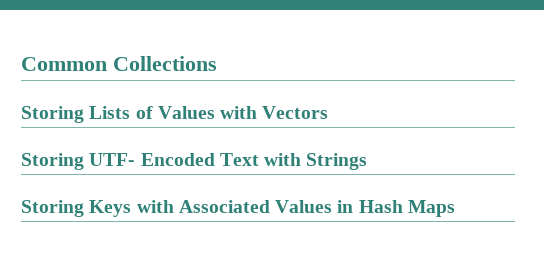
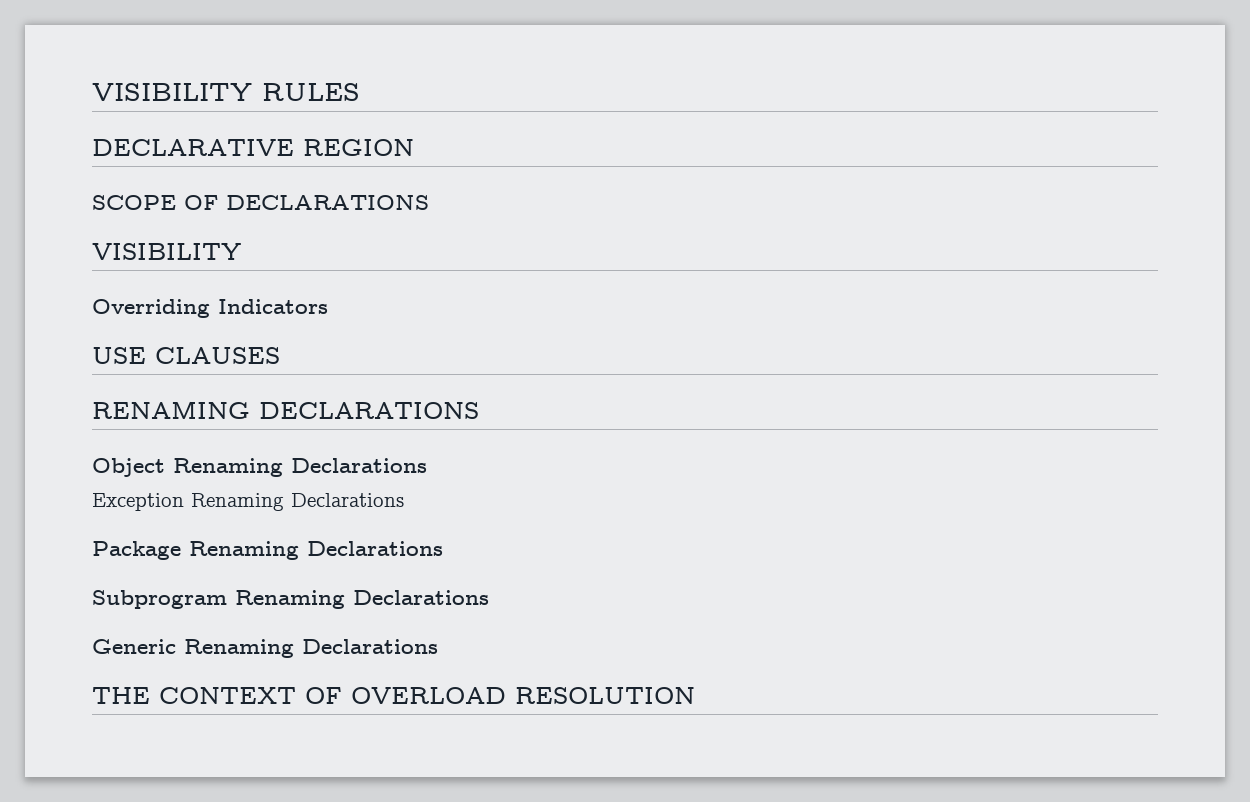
- Common Collections
- Storing Lists of Values with Vectors
- Storing UTF- Encoded Text with Strings
- Storing Keys with Associated Values in Hash Maps
+ VISIBILITY RULES
+ DECLARATIVE REGION
+ SCOPE OF DECLARATIONS
+ VISIBILITY
+ Overriding Indicators
+ USE CLAUSES
+ RENAMING DECLARATIONS
+ Object Renaming Declarations
+ Exception Renaming Declarations
+ Package Renaming Declarations
+ Subprogram Renaming Declarations
+ Generic Renaming Declarations
+ THE CONTEXT OF OVERLOAD RESOLUTION

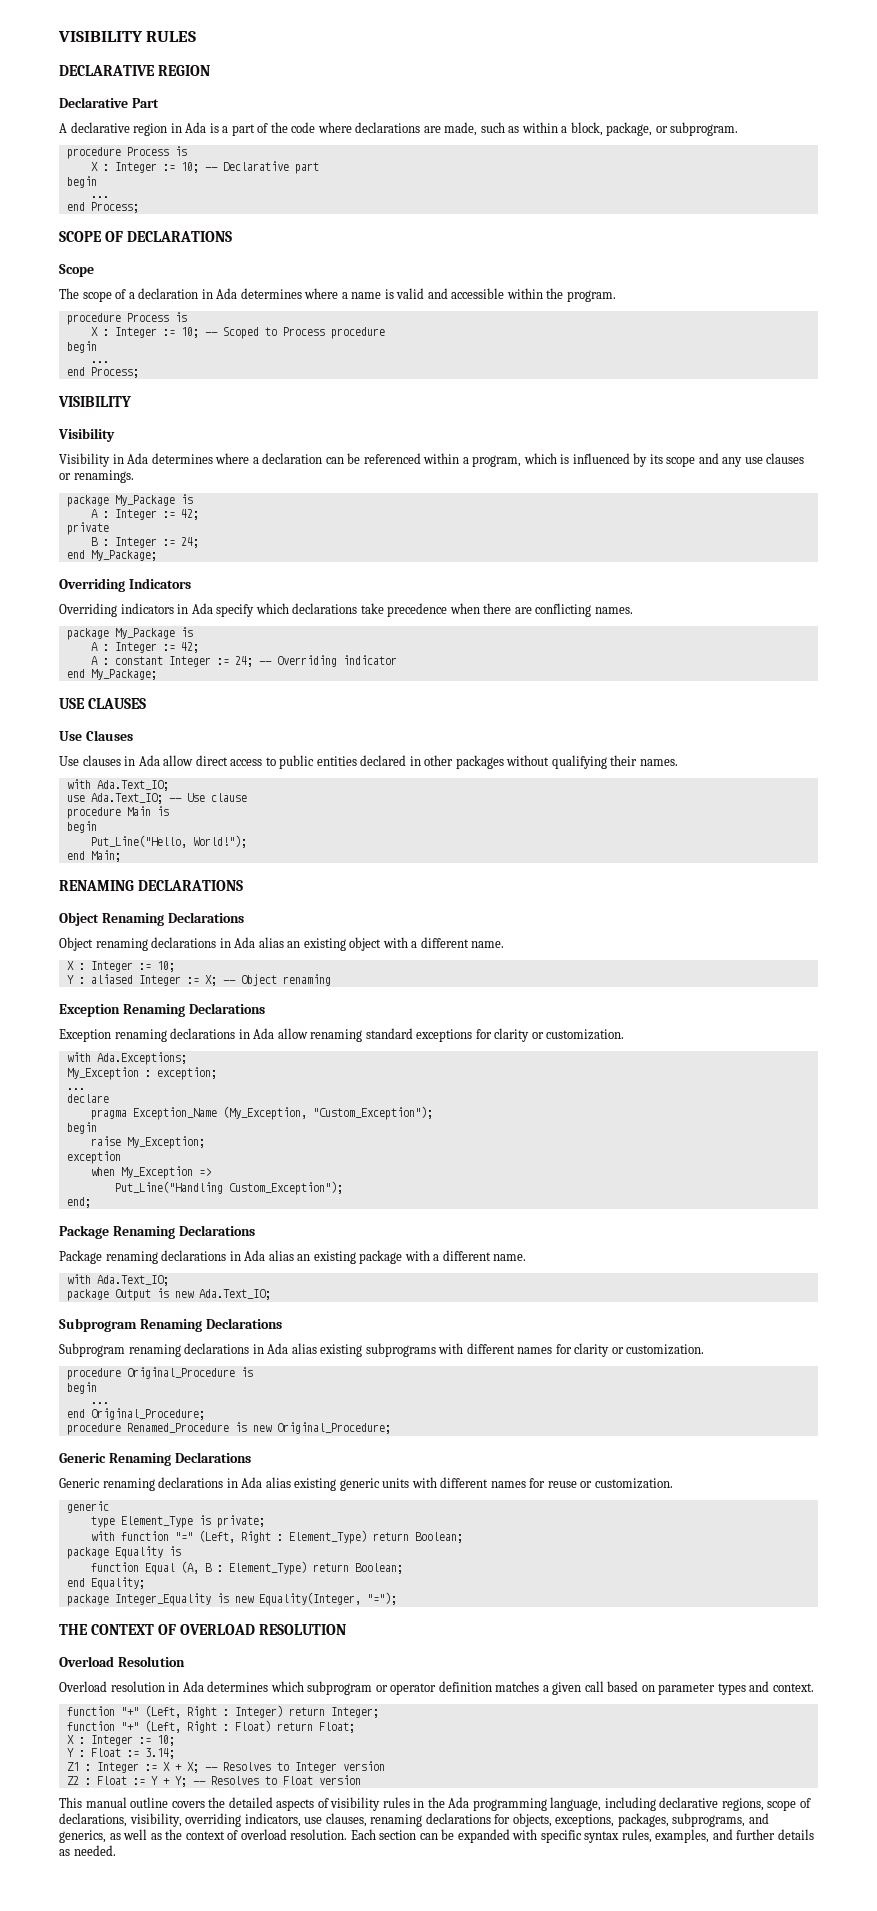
+ Declarative Part
+ A declarative region in Ada is a part of the code where declarations are made, such as within a block, package, or subprogram.
+ procedure Process is
+ X : Integer := 10; -- Declarative part
+ begin
+ ...
+ end Process;
  SCOPE OF DECLARATIONS
+ Scope
+ The scope of a declaration in Ada determines where a name is valid and accessible within the program.
+ procedure Process is
+ X : Integer := 10; -- Scoped to Process procedure
+ begin
+ ...
+ end Process;
  VISIBILITY
+ Visibility
+ Visibility in Ada determines where a declaration can be referenced within a program, which is influenced by its scope and any use clauses or renamings.
+ package My_Package is
+ A : Integer := 42;
+ private
+ B : Integer := 24;
+ end My_Package;
  Overriding Indicators
+ Overriding indicators in Ada specify which declarations take precedence when there are conflicting names.
+ package My_Package is
+ A : Integer := 42;
+ A : constant Integer := 24; -- Overriding indicator
+ end My_Package;
  USE CLAUSES
+ Use Clauses
+ Use clauses in Ada allow direct access to public entities declared in other packages without qualifying their names.
+ with Ada.Text_IO;
+ use Ada.Text_IO; -- Use clause
+ procedure Main is
+ begin
+ Put_Line("Hello, World!");
+ end Main;
+ Object renaming declarations in Ada alias an existing object with a different name.
+ X : Integer := 10;
+ Y : aliased Integer := X; -- Object renaming
  Exception Renaming Declarations
+ Exception renaming declarations in Ada allow renaming standard exceptions for clarity or customization.
+ with Ada.Exceptions;
+ My_Exception : exception;
+ ...
+ declare
+ pragma Exception_Name (My_Exception, "Custom_Exception");
+ begin
+ raise My_Exception;
+ exception
+ when My_Exception =>
+ Put_Line("Handling Custom_Exception");
+ end;
  Package Renaming Declarations
+ Package renaming declarations in Ada alias an existing package with a different name.
+ with Ada.Text_IO;
+ package Output is new Ada.Text_IO;
  Subprogram Renaming Declarations
+ Subprogram renaming declarations in Ada alias existing subprograms with different names for clarity or customization.
+ procedure Original_Procedure is
+ begin
+ ...
+ end Original_Procedure;
+ procedure Renamed_Procedure is new Original_Procedure;
  Generic Renaming Declarations
+ Generic renaming declarations in Ada alias existing generic units with different names for reuse or customization.
+ generic
+ type Element_Type is private;
+ with function "=" (Left, Right : Element_Type) return Boolean;
+ package Equality is
+ function Equal (A, B : Element_Type) return Boolean;
+ end Equality;
+ package Integer_Equality is new Equality(Integer, "=");
+ Overload Resolution
+ Overload resolution in Ada determines which subprogram or operator definition matches a given call based on parameter types and context.
+ function "+" (Left, Right : Integer) return Integer;
+ function "+" (Left, Right : Float) return Float;
+ X : Integer := 10;
+ Y : Float := 3.14;
+ Z1 : Integer := X + X; -- Resolves to Integer version
+ Z2 : Float := Y + Y; -- Resolves to Float version
+ This manual outline covers the detailed aspects of visibility rules in the Ada programming language, including declarative regions, scope of declarations, visibility, overriding indicators, use clauses, renaming declarations for objects, exceptions, packages, subprograms, and generics, as well as the context of overload resolution. Each section can be expanded with specific syntax rules, examples, and further details as needed.

